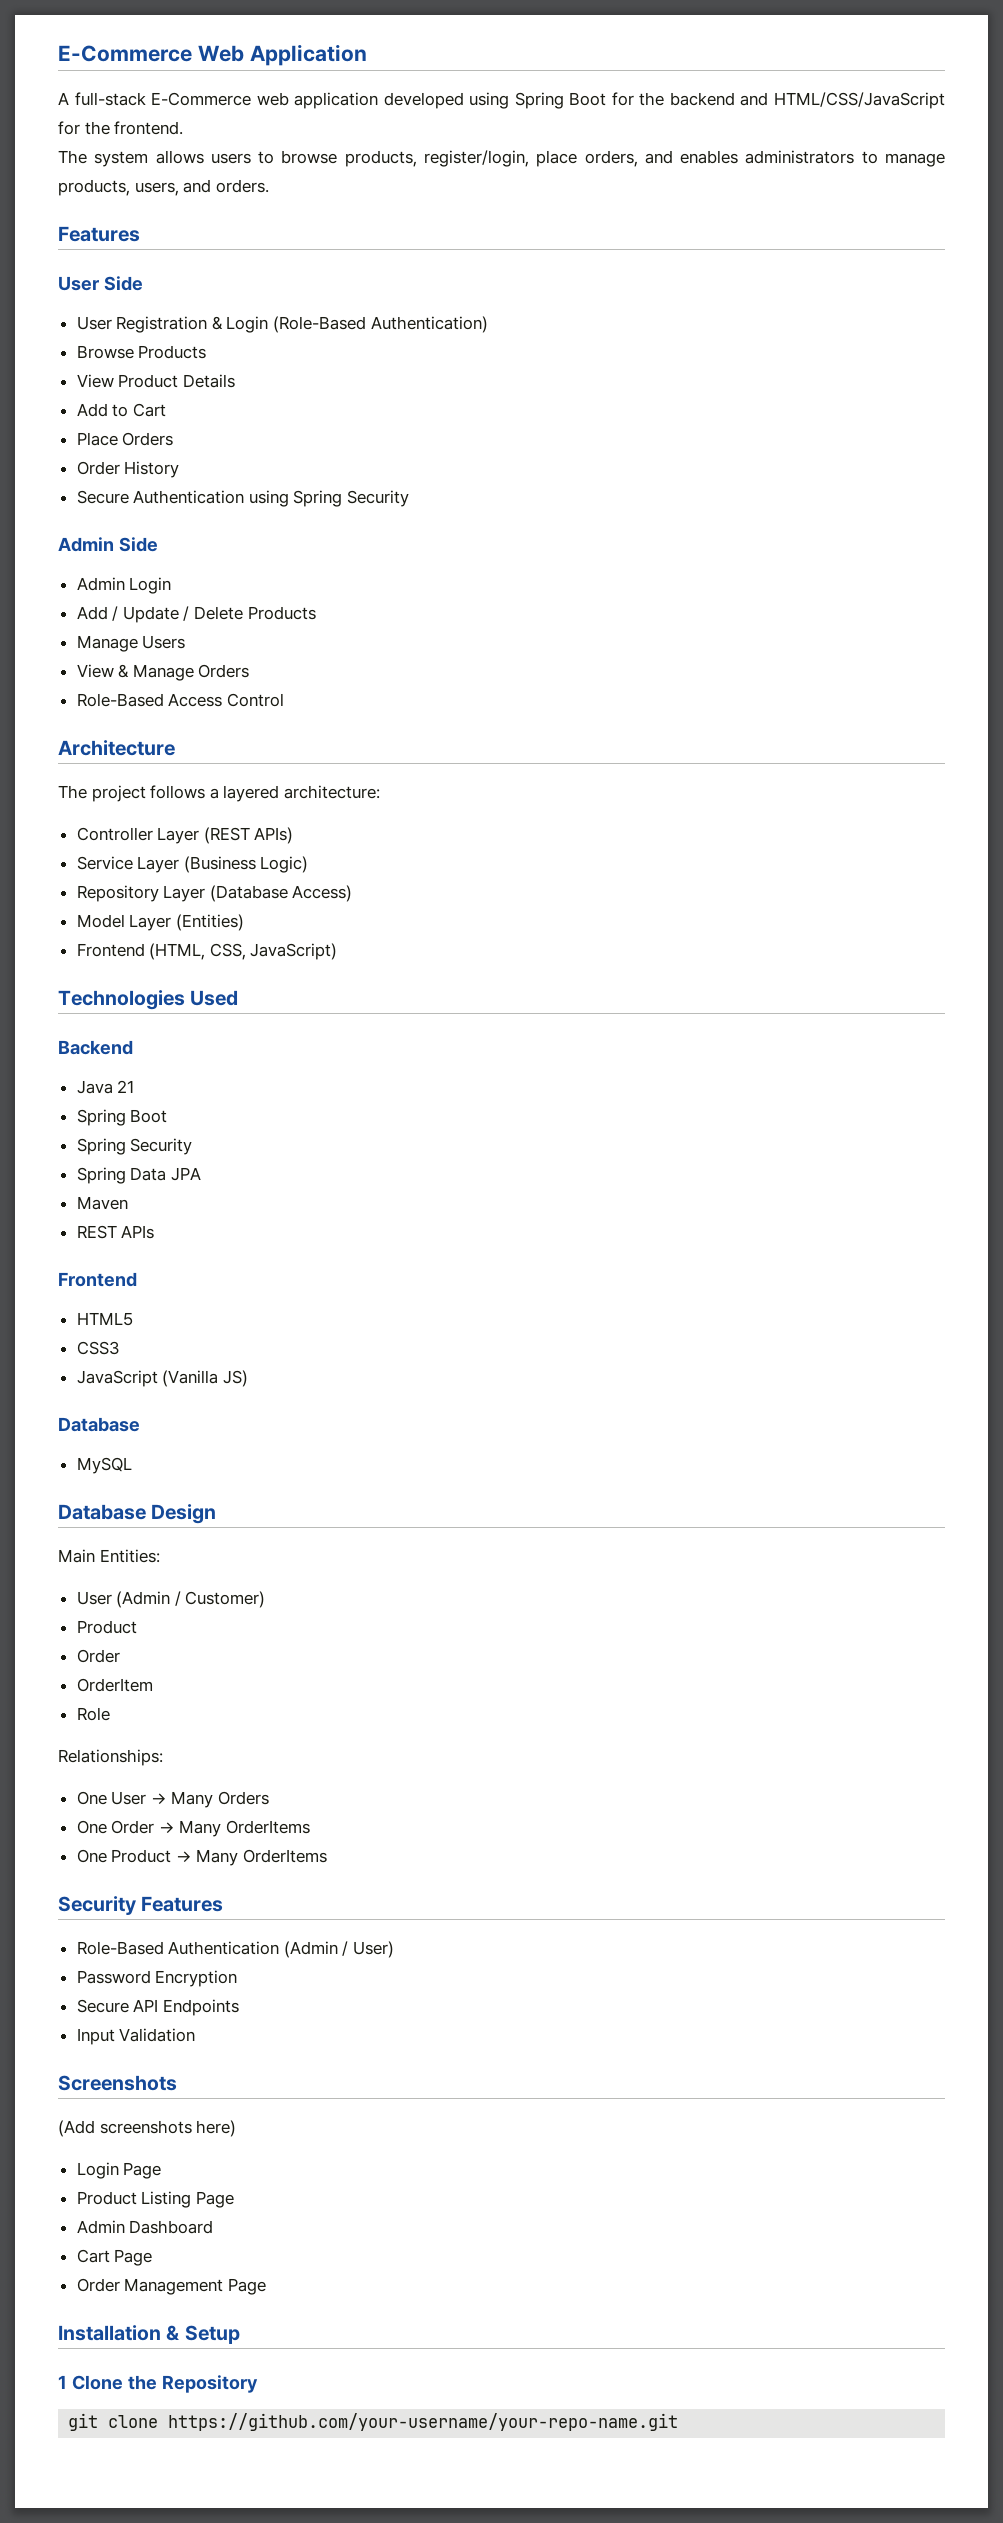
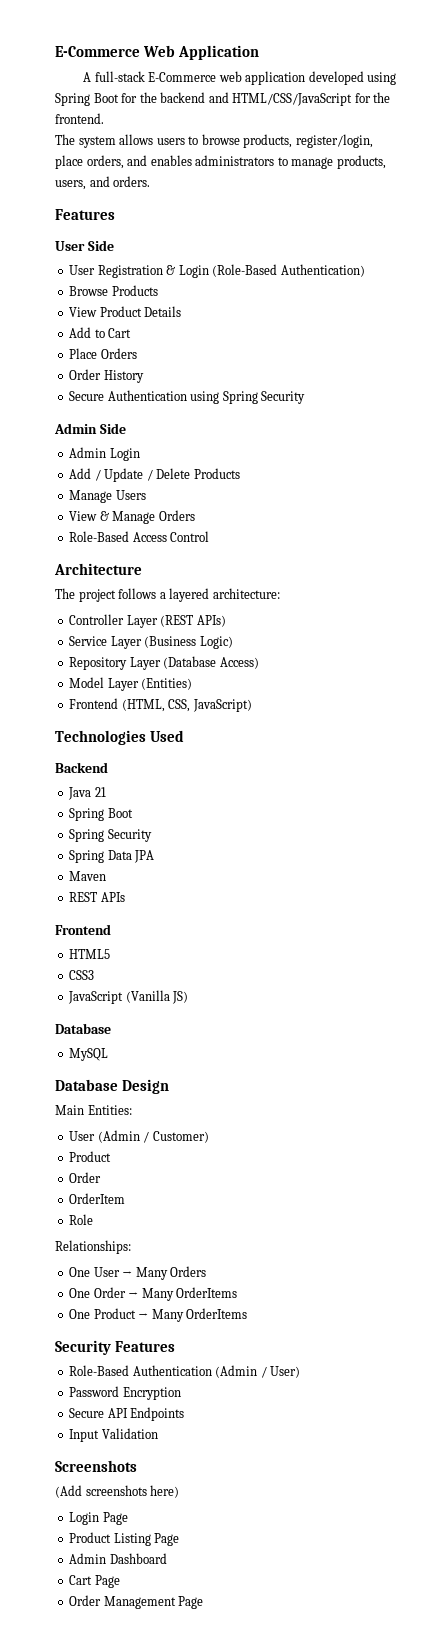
- Installation & Setup
- 1 Clone the Repository
- git clone https://github.com/your-username/your-repo-name.git

